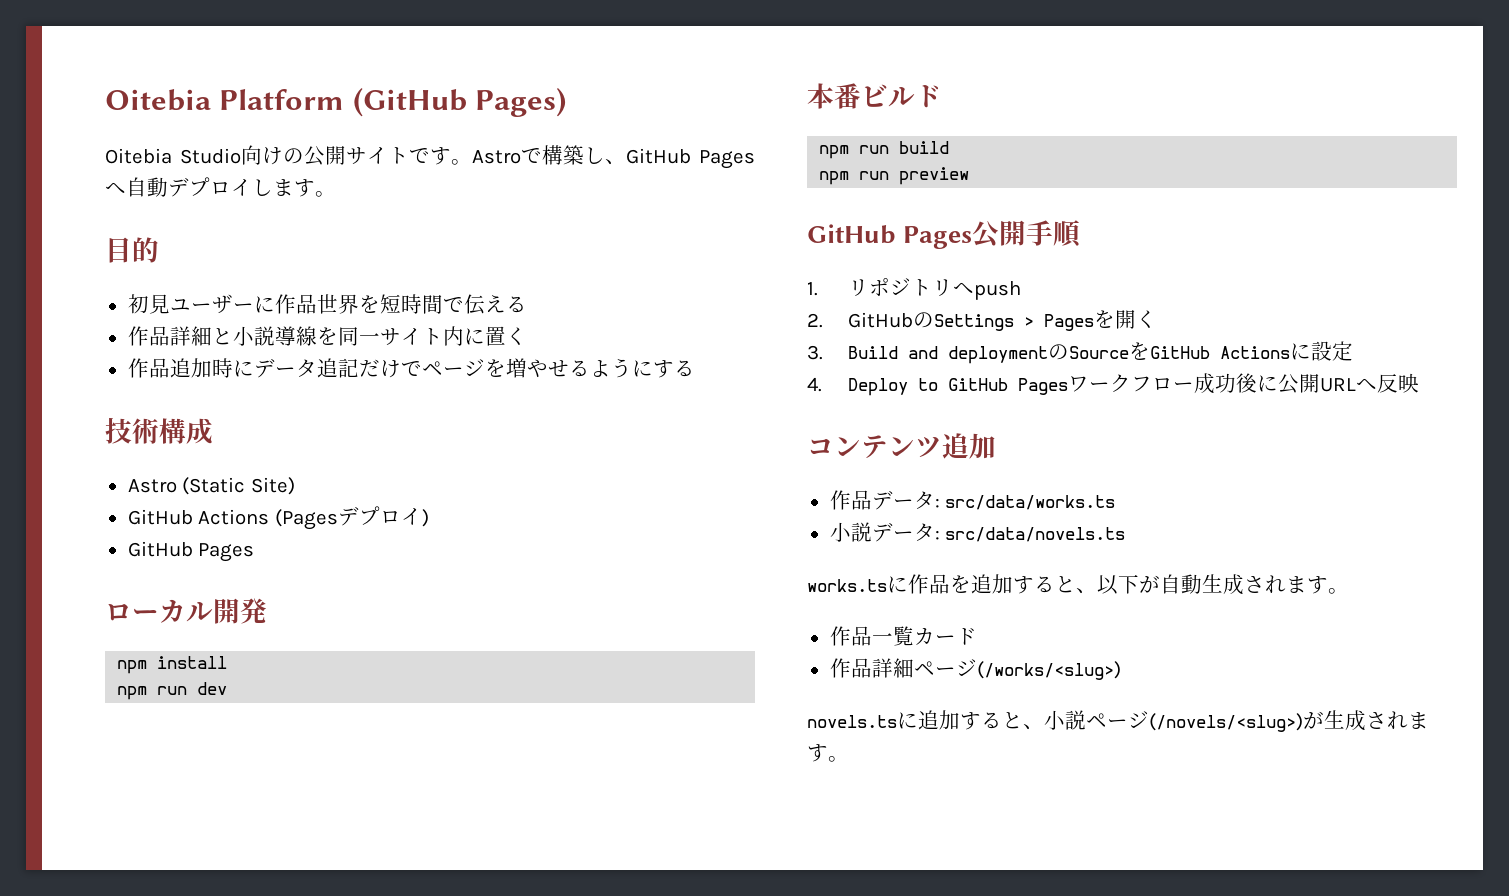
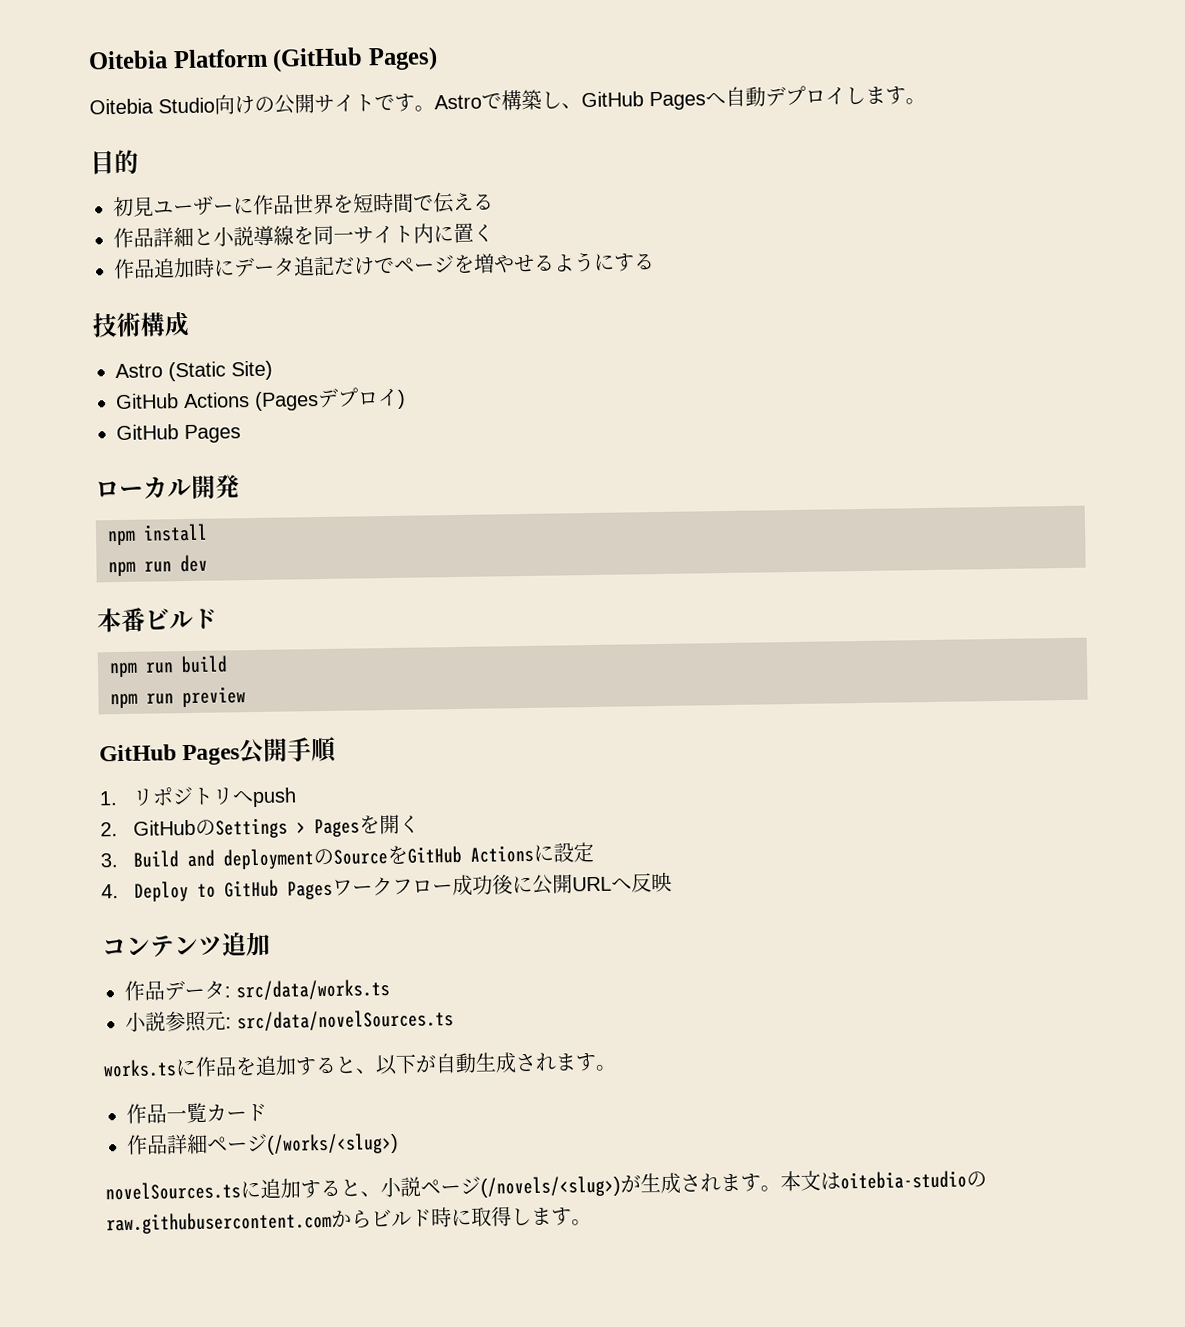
- 小説データ: src/data/novels.ts
+ 小説参照元: src/data/novelSources.ts
- novels.tsに追加すると、小説ページ(/novels/<slug>)が生成されます。
+ novelSources.tsに追加すると、小説ページ(/novels/<slug>)が生成されます。
+ 本文はoitebia-studioのraw.githubusercontent.comからビルド時に取得します。

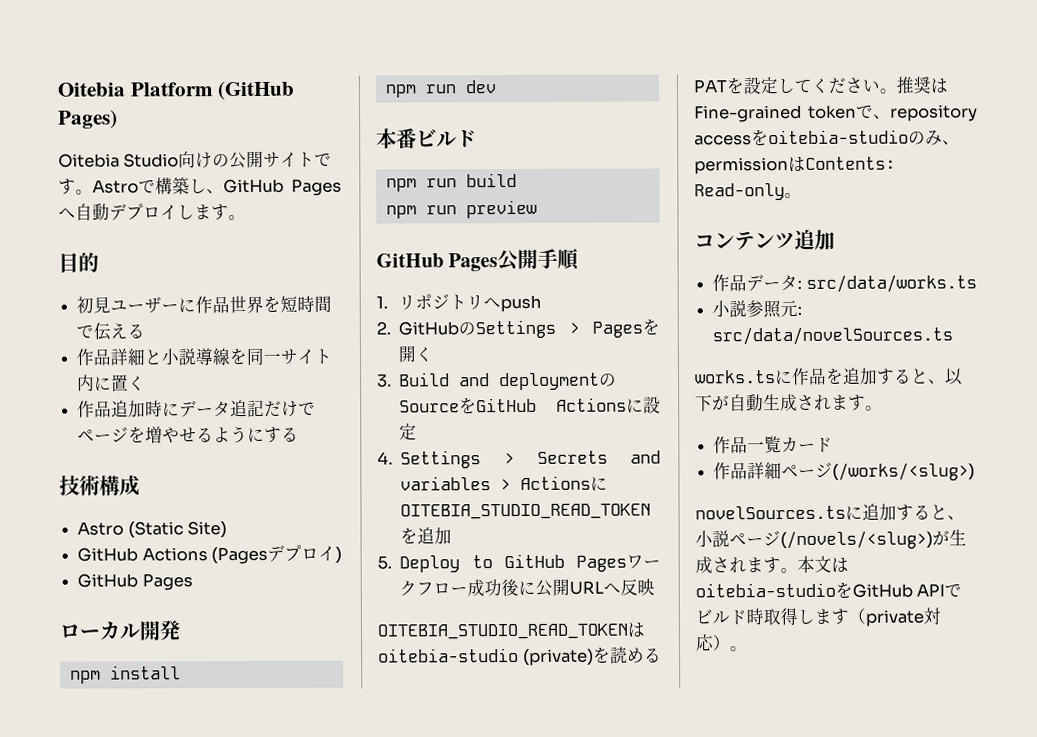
- 4. Deploy to GitHub Pagesワークフロー成功後に公開URLへ反映
+ 4. Settings > Secrets and variables > ActionsにOITEBIA_STUDIO_READ_TOKENを追加
+ 5. Deploy to GitHub Pagesワークフロー成功後に公開URLへ反映
+ OITEBIA_STUDIO_READ_TOKENはoitebia-studio (private)を読めるPATを設定してください。推奨はFine-grained tokenで、repository accessをoitebia-studioのみ、permissionはContents: Read-only。
- 本文はoitebia-studioのraw.githubusercontent.comからビルド時に取得します。
+ 本文はoitebia-studioをGitHub APIでビルド時取得します（private対応）。

